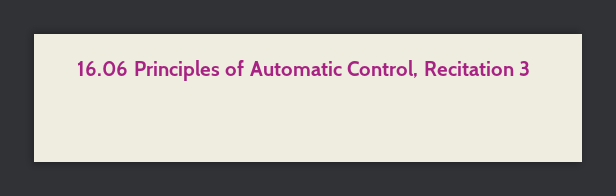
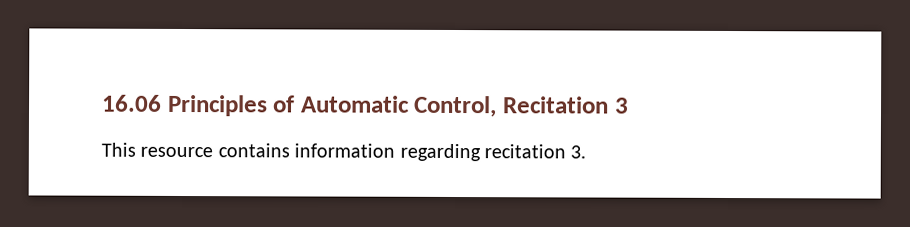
+ This resource contains information regarding recitation 3.

